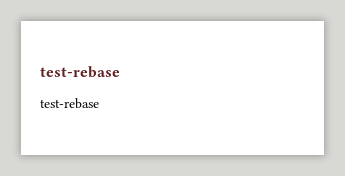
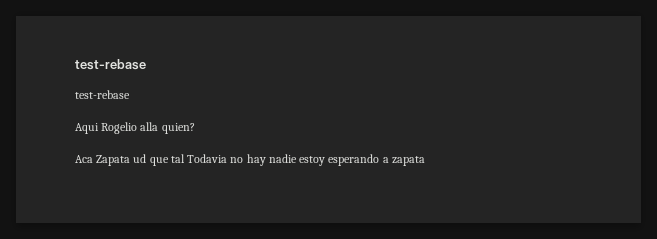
+ Aqui Rogelio alla quien?
+ Aca Zapata ud que tal Todavia no hay nadie estoy esperando a zapata

